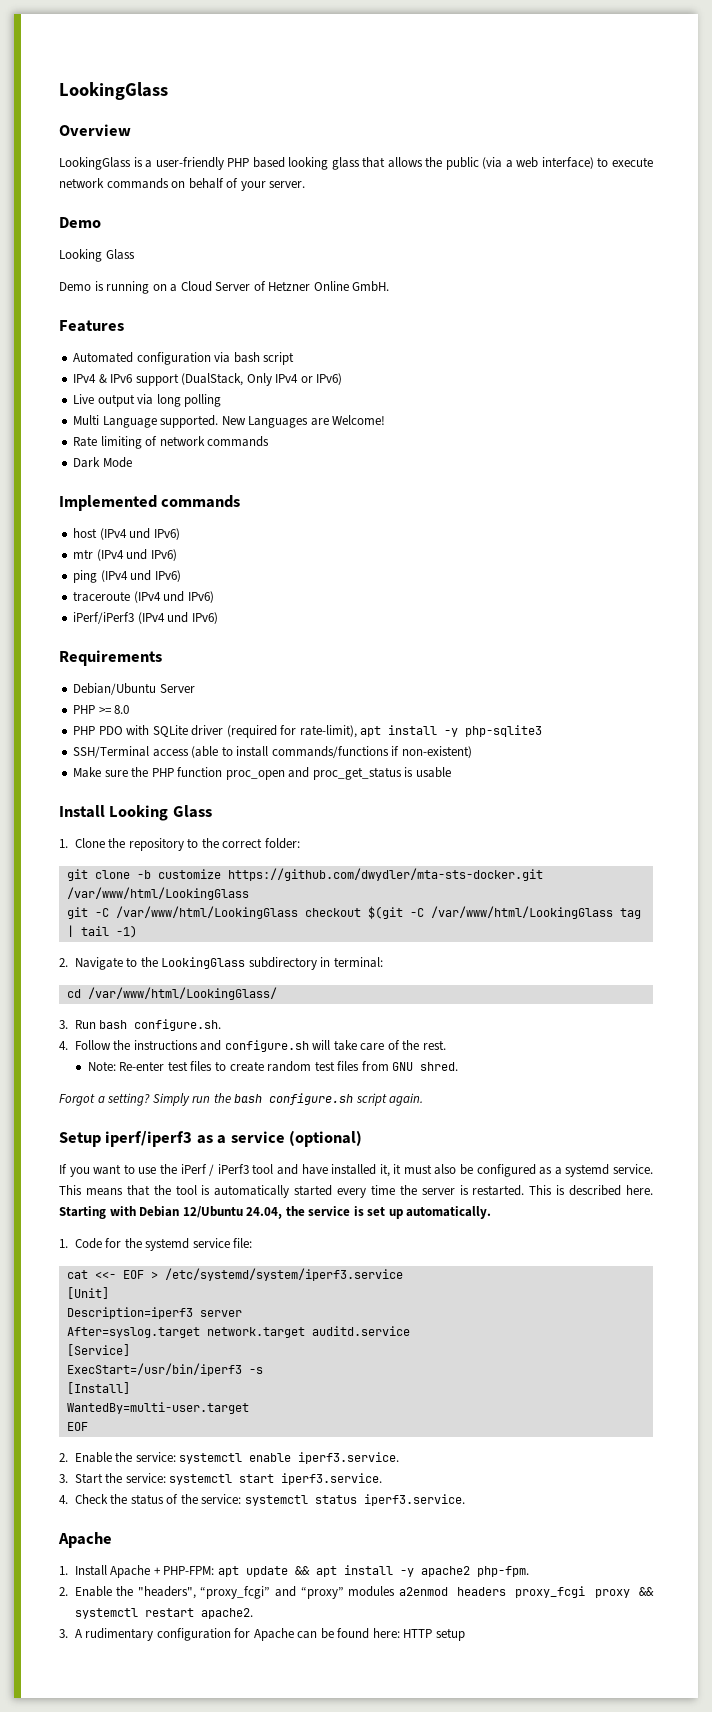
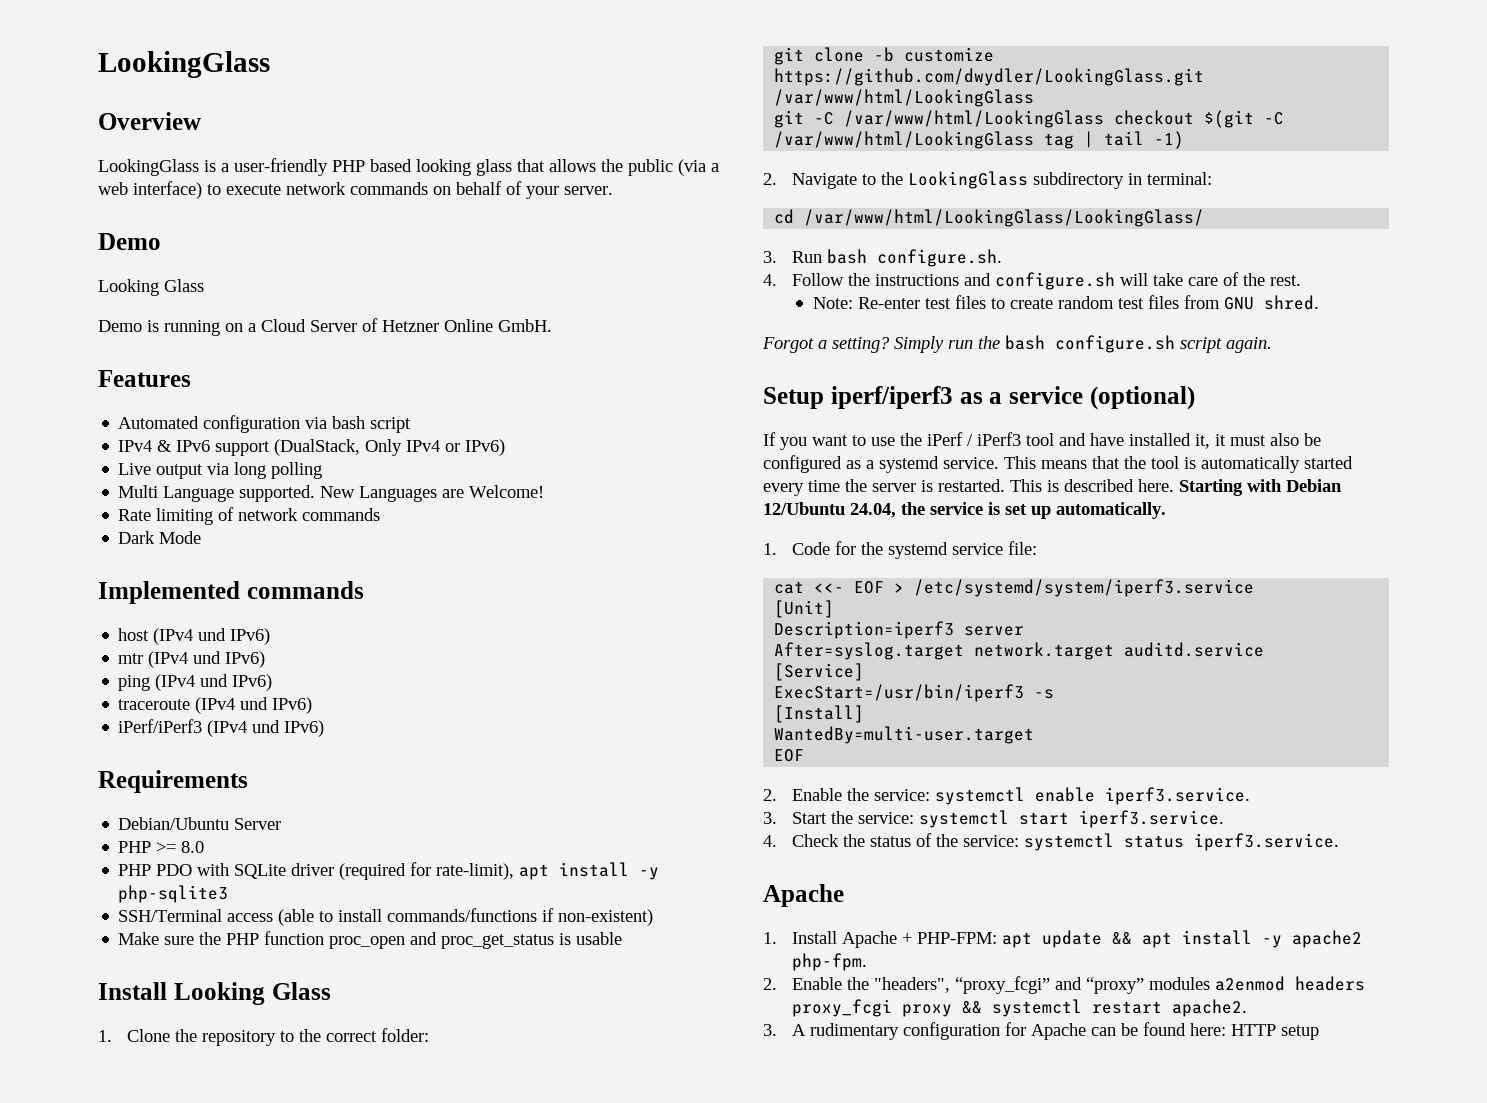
- git clone -b customize https://github.com/dwydler/mta-sts-docker.git /var/www/html/LookingGlass
+ git clone -b customize https://github.com/dwydler/LookingGlass.git /var/www/html/LookingGlass
- cd /var/www/html/LookingGlass/
+ cd /var/www/html/LookingGlass/LookingGlass/

